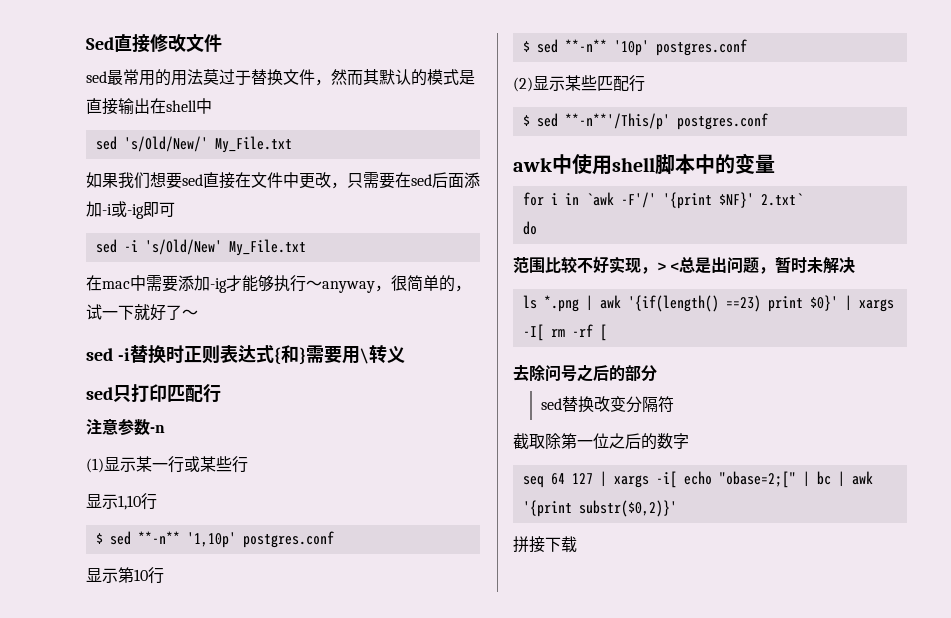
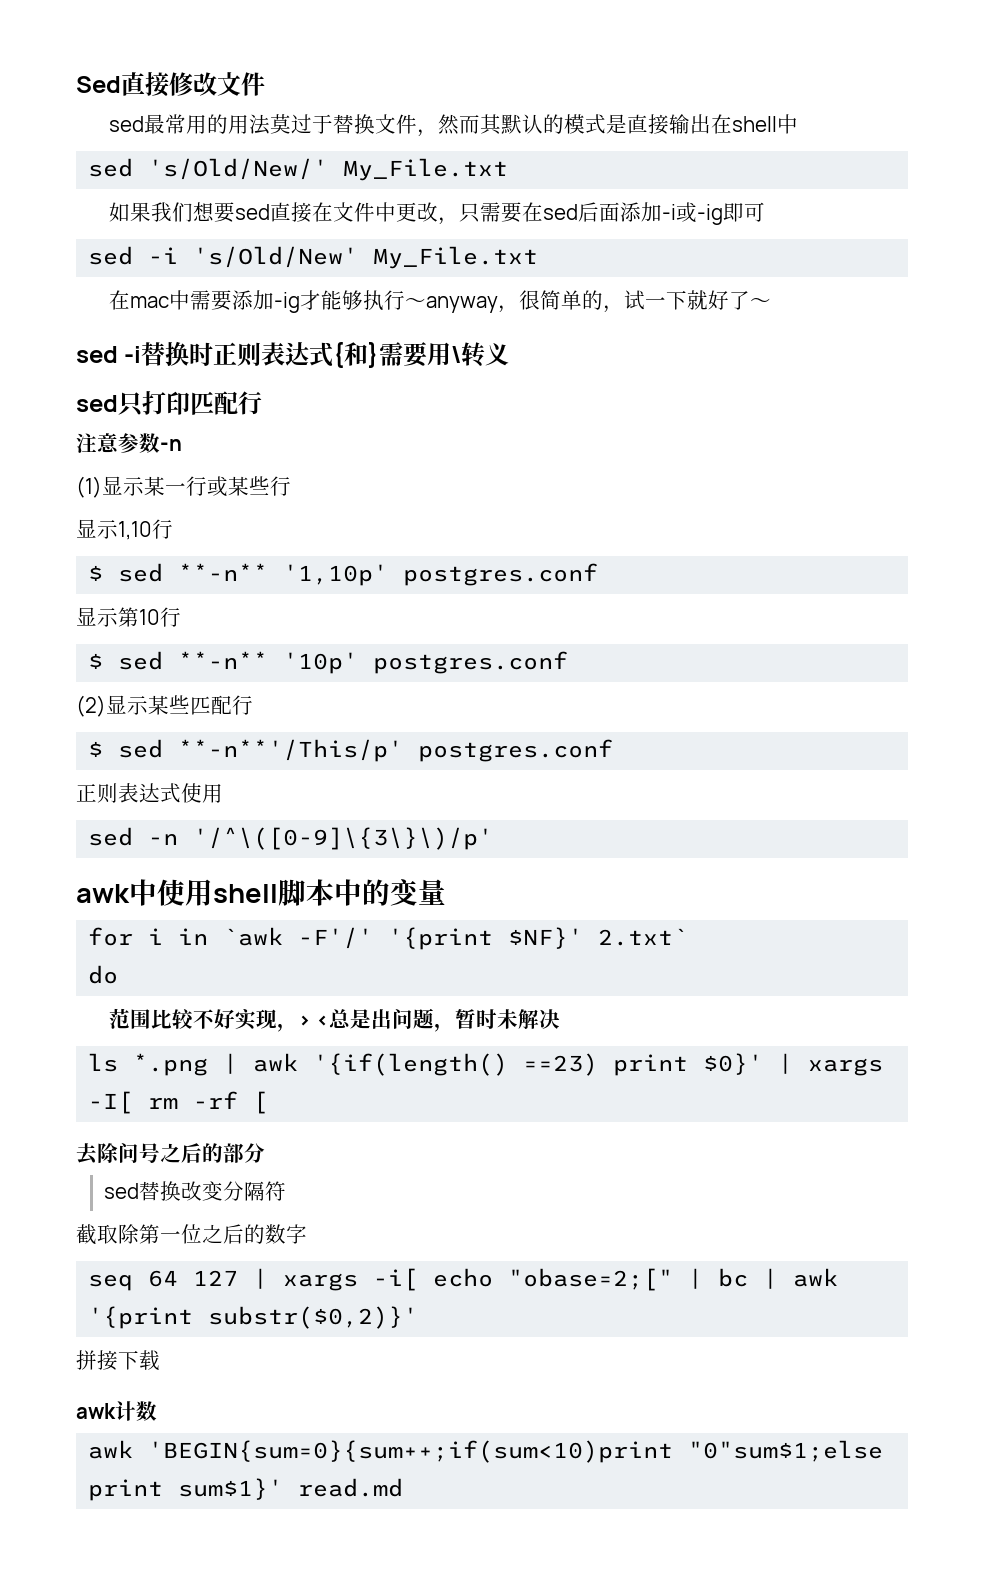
+ 正则表达式使用
+ sed -n '/^\([0-9]\{3\}\)/p'
+ awk计数
+ awk 'BEGIN{sum=0}{sum++;if(sum<10)print "0"sum$1;else print sum$1}' read.md

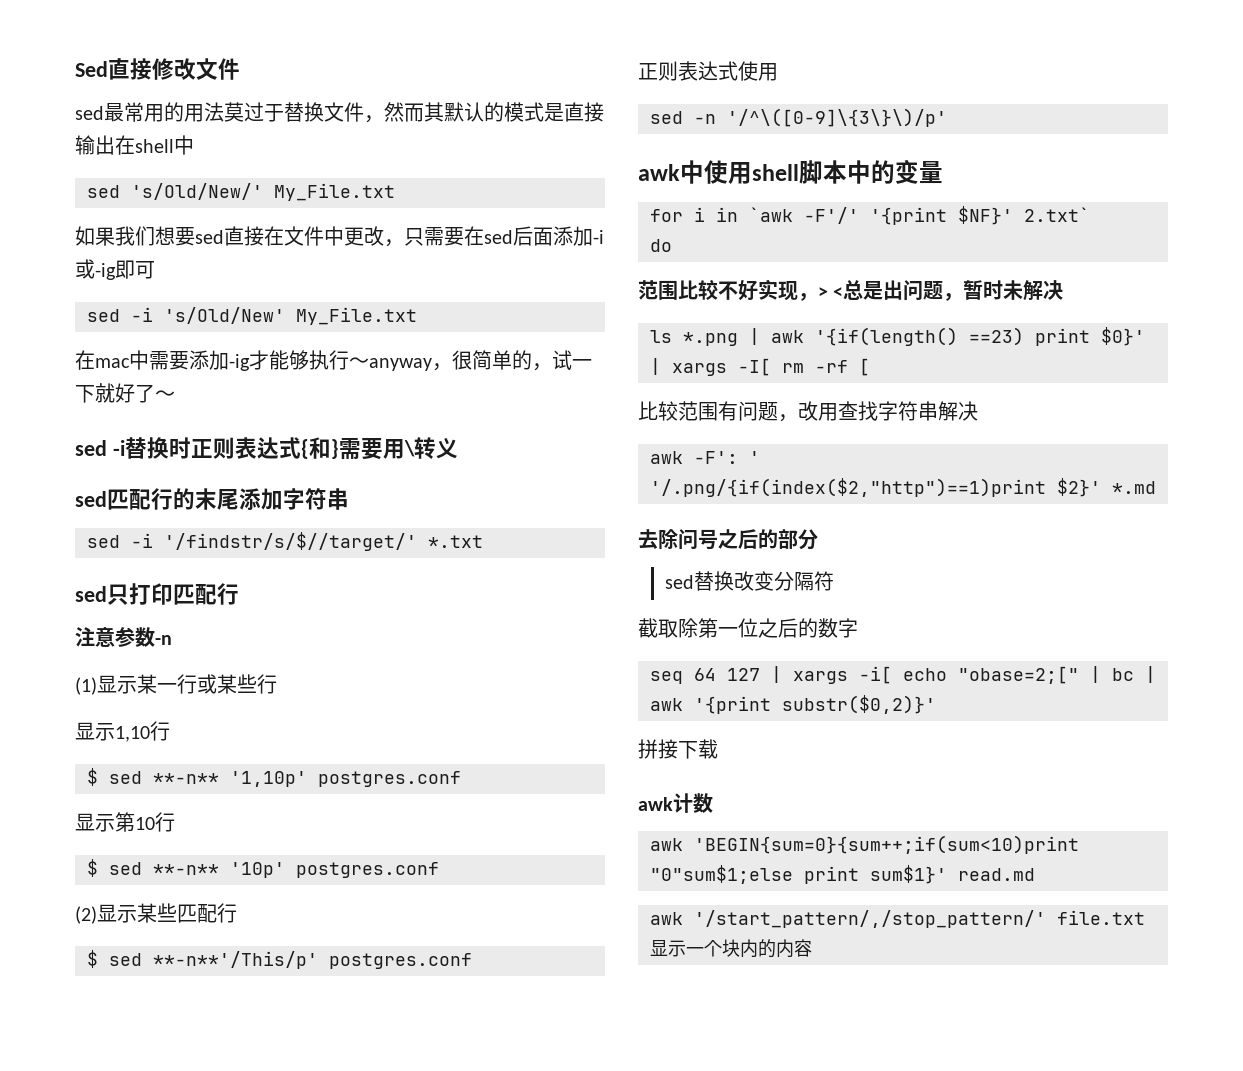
+ sed匹配行的末尾添加字符串
+ sed -i '/findstr/s/$//target/' *.txt
+ 比较范围有问题，改用查找字符串解决
+ awk -F': ' '/.png/{if(index($2,"http")==1)print $2}' *.md
+ awk '/start_pattern/,/stop_pattern/' file.txt显示一个块内的内容

